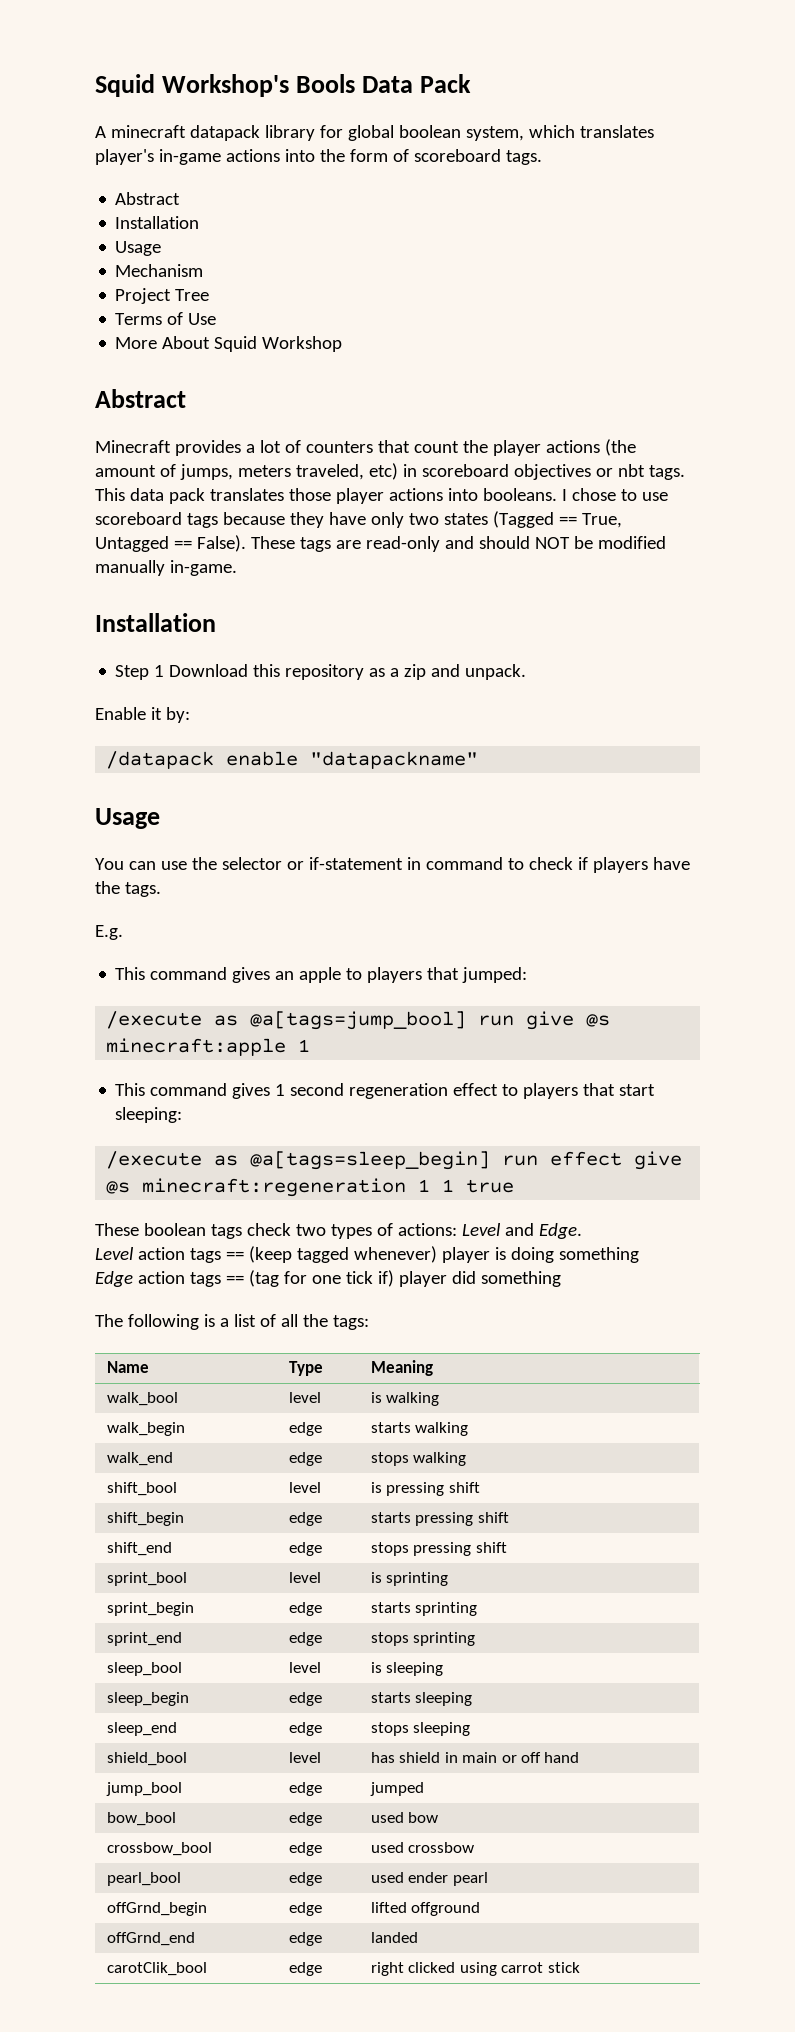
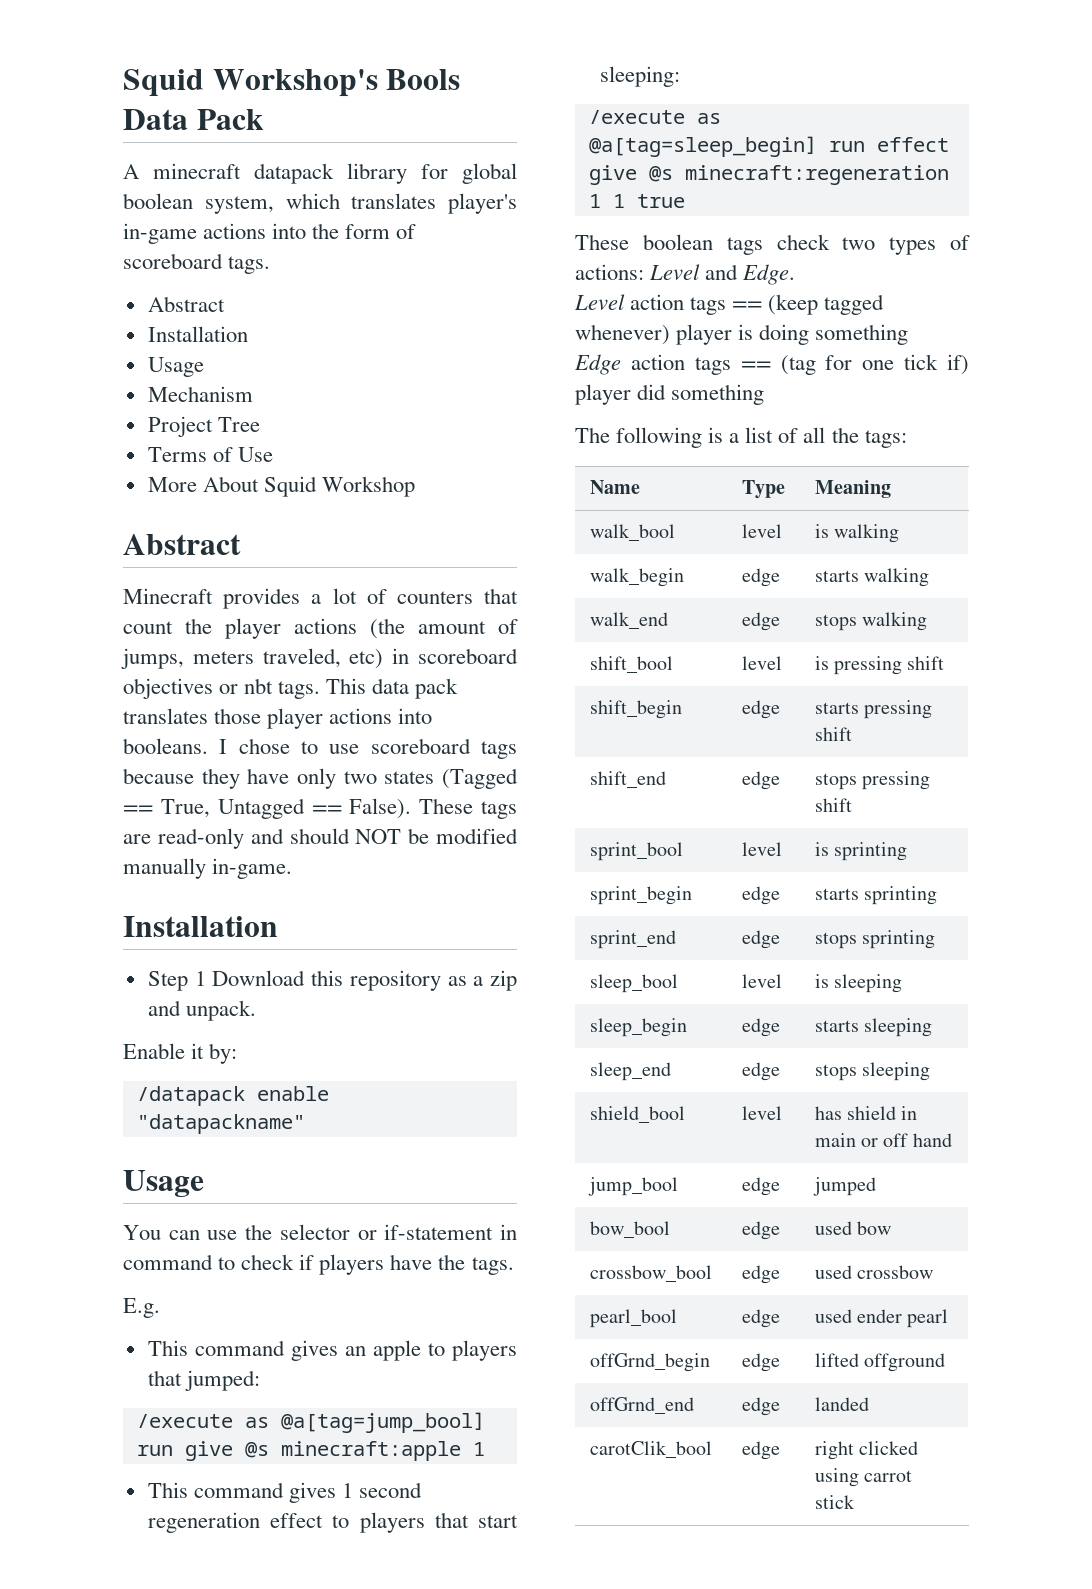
- /execute as @a[tags=jump_bool] run give @s minecraft:apple 1
+ /execute as @a[tag=jump_bool] run give @s minecraft:apple 1
- /execute as @a[tags=sleep_begin] run effect give @s minecraft:regeneration 1 1 true
+ /execute as @a[tag=sleep_begin] run effect give @s minecraft:regeneration 1 1 true

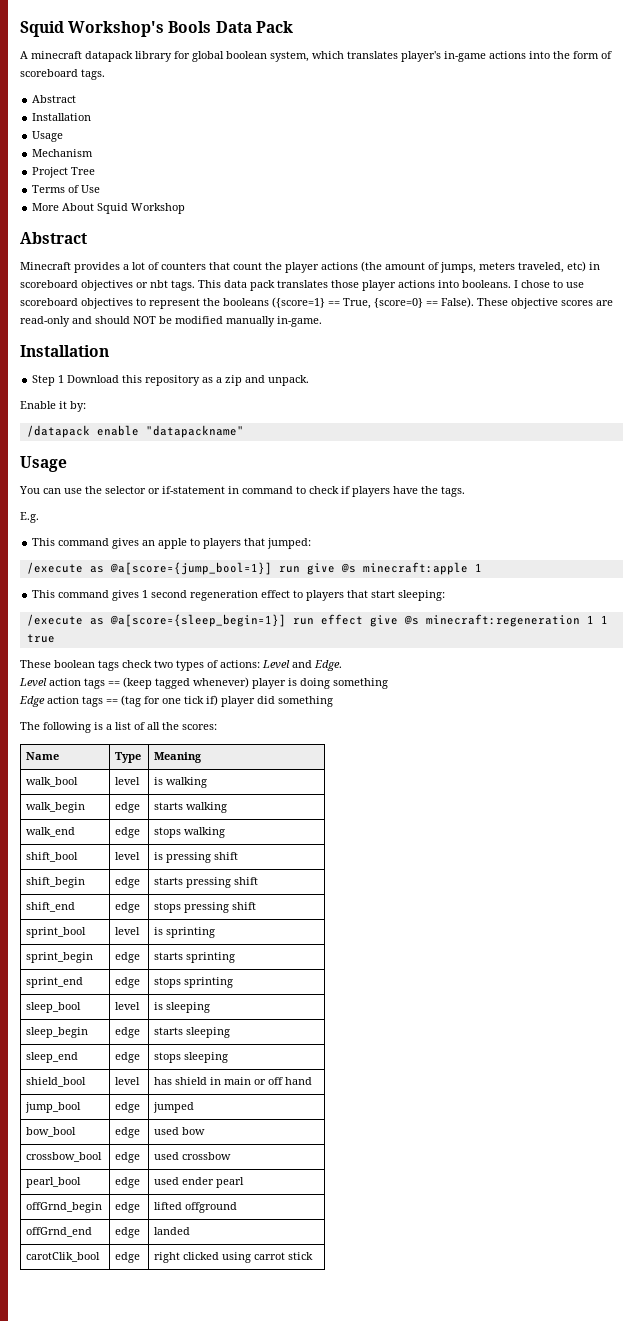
- I chose to use scoreboard tags because they have only two states (Tagged == True, Untagged == False).
+ I chose to use scoreboard objectives to represent the booleans ({score=1} == True, {score=0} == False).
- These tags are read-only and should NOT be modified manually in-game.
+ These objective scores are read-only and should NOT be modified manually in-game.
- /execute as @a[tag=jump_bool] run give @s minecraft:apple 1
+ /execute as @a[score={jump_bool=1}] run give @s minecraft:apple 1
- /execute as @a[tag=sleep_begin] run effect give @s minecraft:regeneration 1 1 true
+ /execute as @a[score={sleep_begin=1}] run effect give @s minecraft:regeneration 1 1 true
- The following is a list of all the tags:
+ The following is a list of all the scores:

